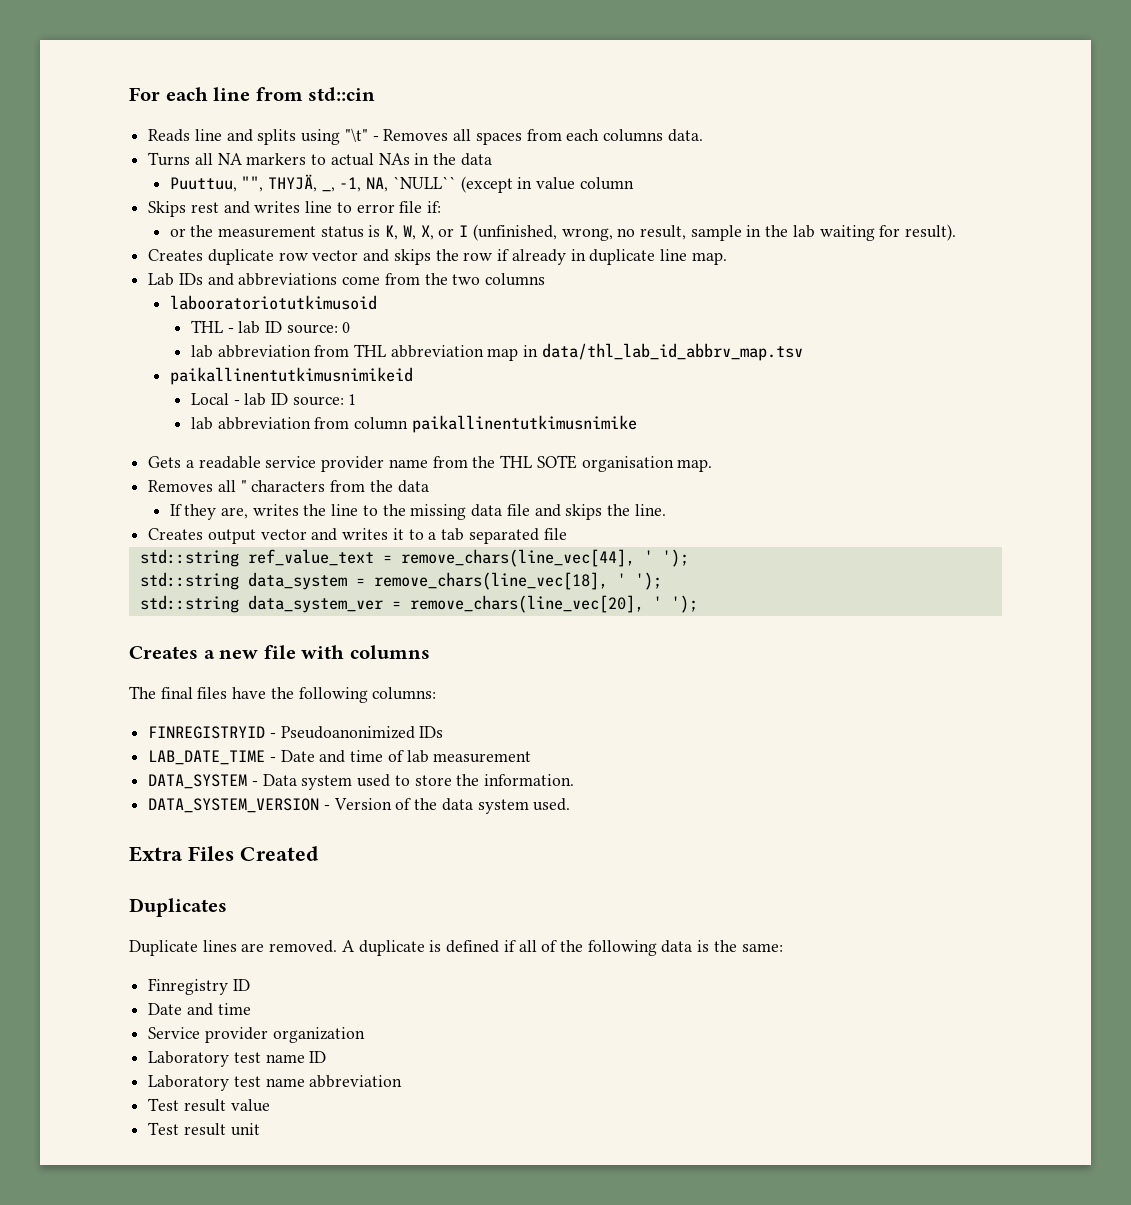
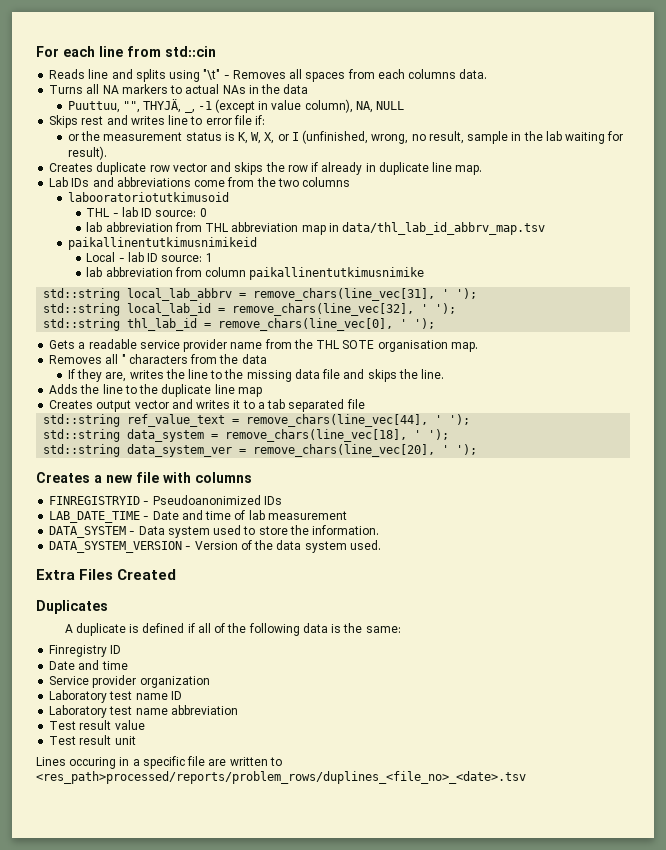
- Puuttuu, "", THYJÄ, _, -1, NA, `NULL`` (except in value column
+ Puuttuu, "", THYJÄ, _, -1 (except in value column), NA, NULL
+ std::string local_lab_abbrv = remove_chars(line_vec[31], ' ');
+ std::string local_lab_id = remove_chars(line_vec[32], ' ');
+ std::string thl_lab_id = remove_chars(line_vec[0], ' ');
+ Adds the line to the duplicate line map
- The final files have the following columns:
- Duplicate lines are removed.
+ Lines occuring in a specific file are written to <res_path>processed/reports/problem_rows/duplines_<file_no>_<date>.tsv

